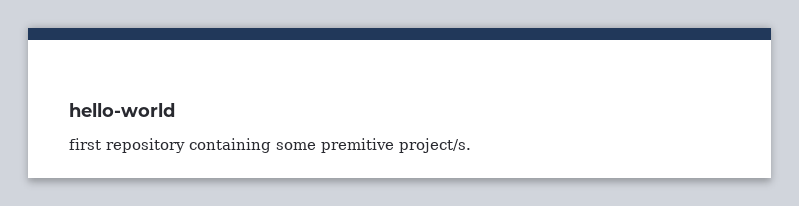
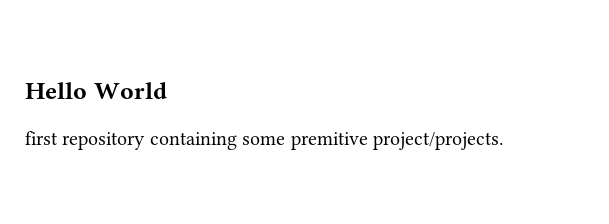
- hello-world
+ Hello World
- first repository containing some premitive project/s.
+ first repository containing some premitive project/projects.

